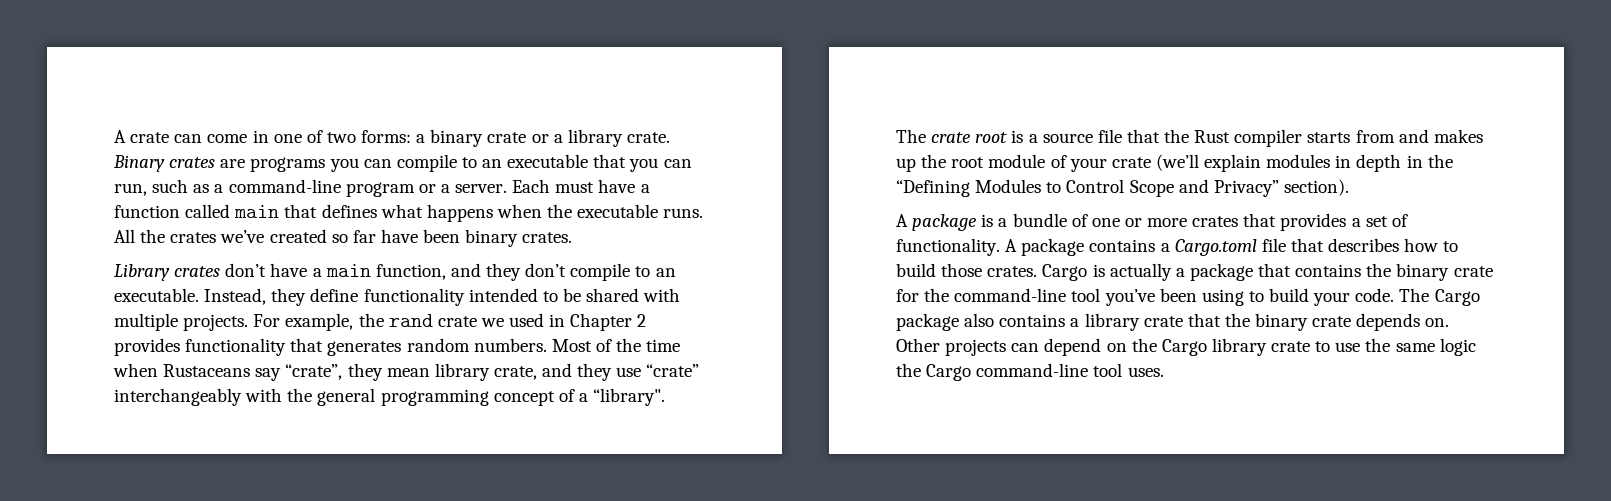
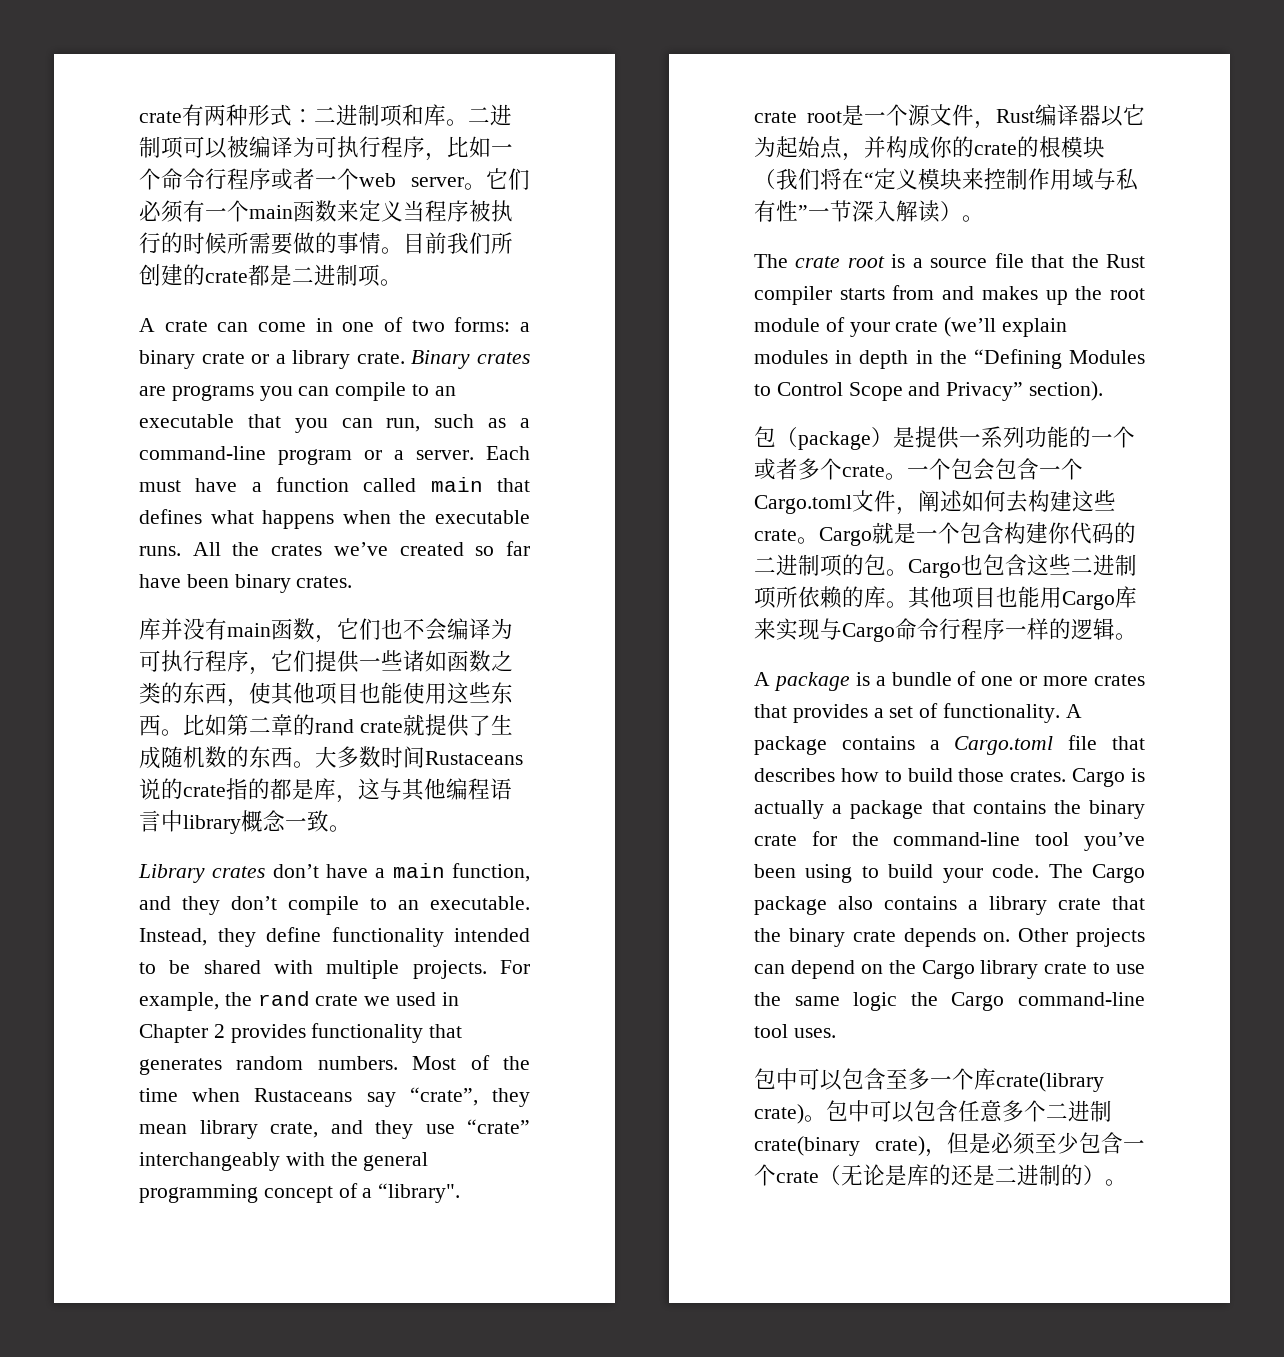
+ crate有两种形式：二进制项和库。二进制项可以被编译为可执行程序，比如一个命令行程序或者一个web server。它们必须有一个main函数来定义当程序被执行的时候所需要做的事情。目前我们所创建的crate都是二进制项。
+ 库并没有main函数，它们也不会编译为可执行程序，它们提供一些诸如函数之类的东西，使其他项目也能使用这些东西。比如第二章的rand crate就提供了生成随机数的东西。大多数时间Rustaceans说的crate指的都是库，这与其他编程语言中library概念一致。
+ crate root是一个源文件，Rust编译器以它为起始点，并构成你的crate的根模块（我们将在“定义模块来控制作用域与私有性”一节深入解读）。
+ 包（package）是提供一系列功能的一个或者多个crate。一个包会包含一个Cargo.toml文件，阐述如何去构建这些crate。Cargo就是一个包含构建你代码的二进制项的包。Cargo也包含这些二进制项所依赖的库。其他项目也能用Cargo库来实现与Cargo命令行程序一样的逻辑。
+ 包中可以包含至多一个库crate(library crate)。包中可以包含任意多个二进制crate(binary crate)，但是必须至少包含一个crate（无论是库的还是二进制的）。

